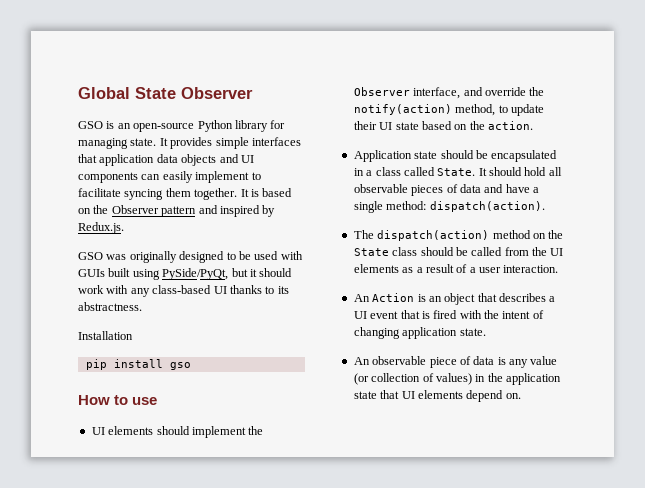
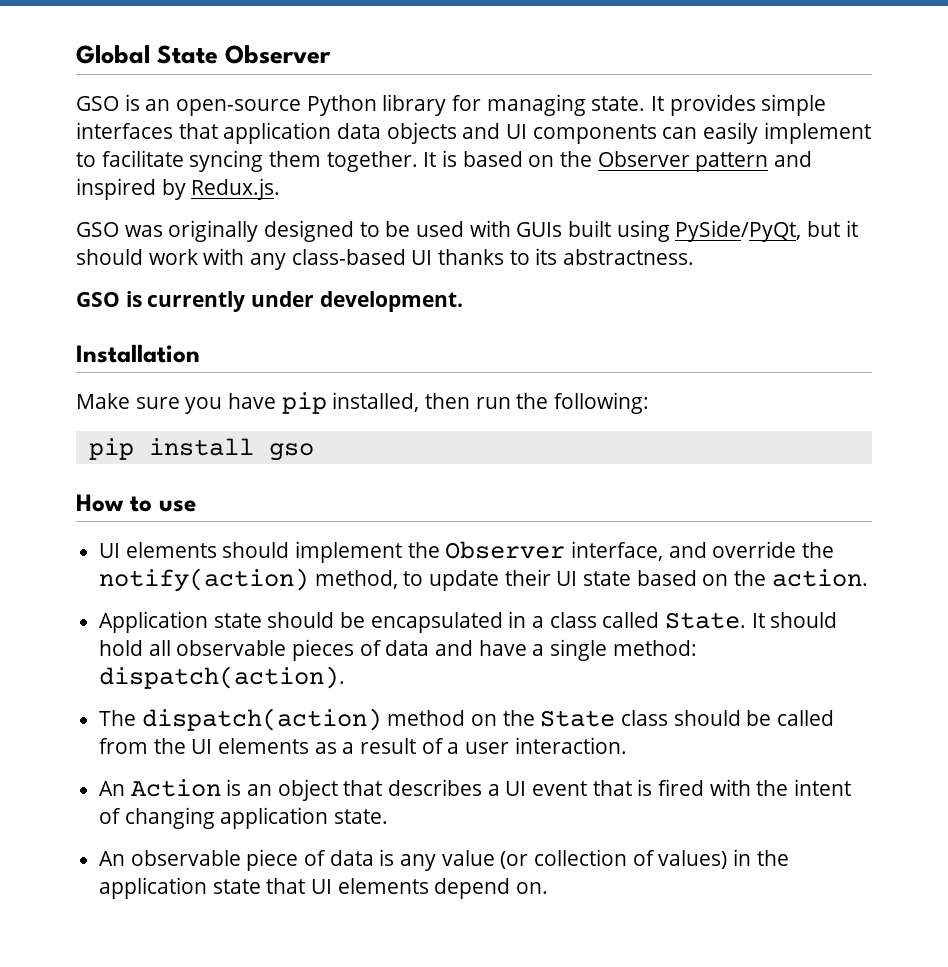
+ GSO is currently under development.
  Installation
+ Make sure you have pip installed, then run the following:

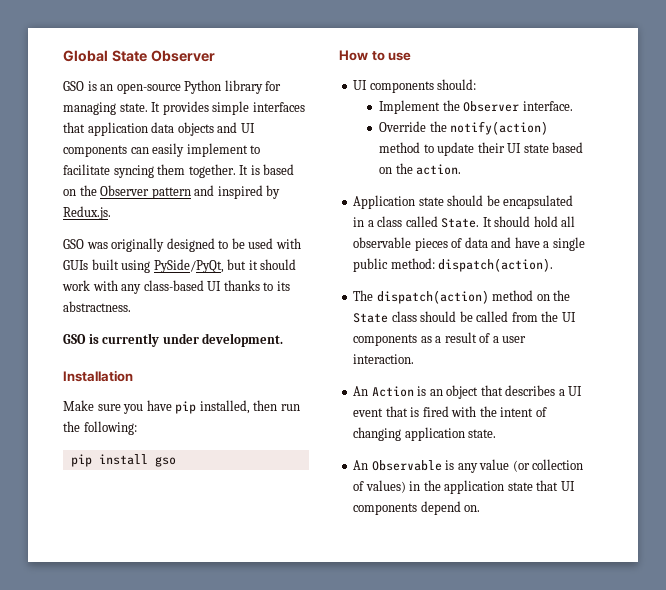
- UI elements should implement the Observer interface, and override the notify(action) method, to update their UI state based on the action.
+ UI components should:
+ Implement the Observer interface.
+ Override the notify(action) method to update their UI state based on the action.
- It should hold all observable pieces of data and have a single method: dispatch(action).
+ It should hold all observable pieces of data and have a single public method: dispatch(action).
- The dispatch(action) method on the State class should be called from the UI elements as a result of a user interaction.
+ The dispatch(action) method on the State class should be called from the UI components as a result of a user interaction.
- An observable piece of data is any value (or collection of values) in the application state that UI elements depend on.
+ An Observable is any value (or collection of values) in the application state that UI components depend on.

